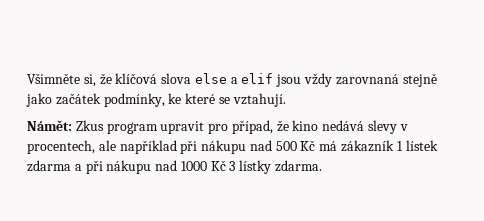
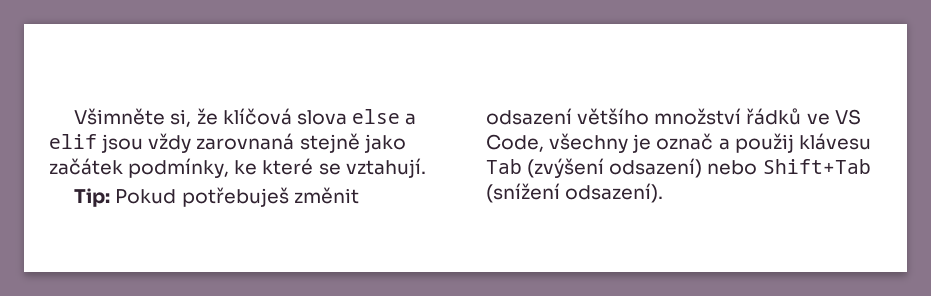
- Námět: Zkus program upravit pro případ, že kino nedává slevy v procentech, ale například při nákupu nad 500 Kč má zákazník 1 lístek zdarma a při nákupu nad 1000 Kč 3 lístky zdarma.
+ Tip: Pokud potřebuješ změnit odsazení většího množství řádků ve VS Code, všechny je označ a použij klávesu Tab (zvýšení odsazení) nebo Shift+Tab (snížení odsazení).

